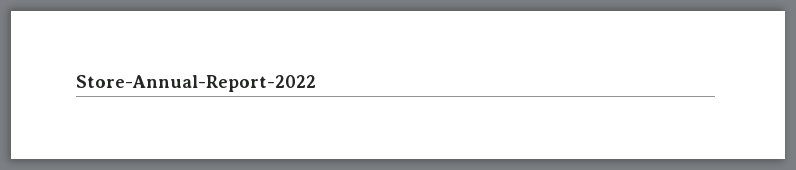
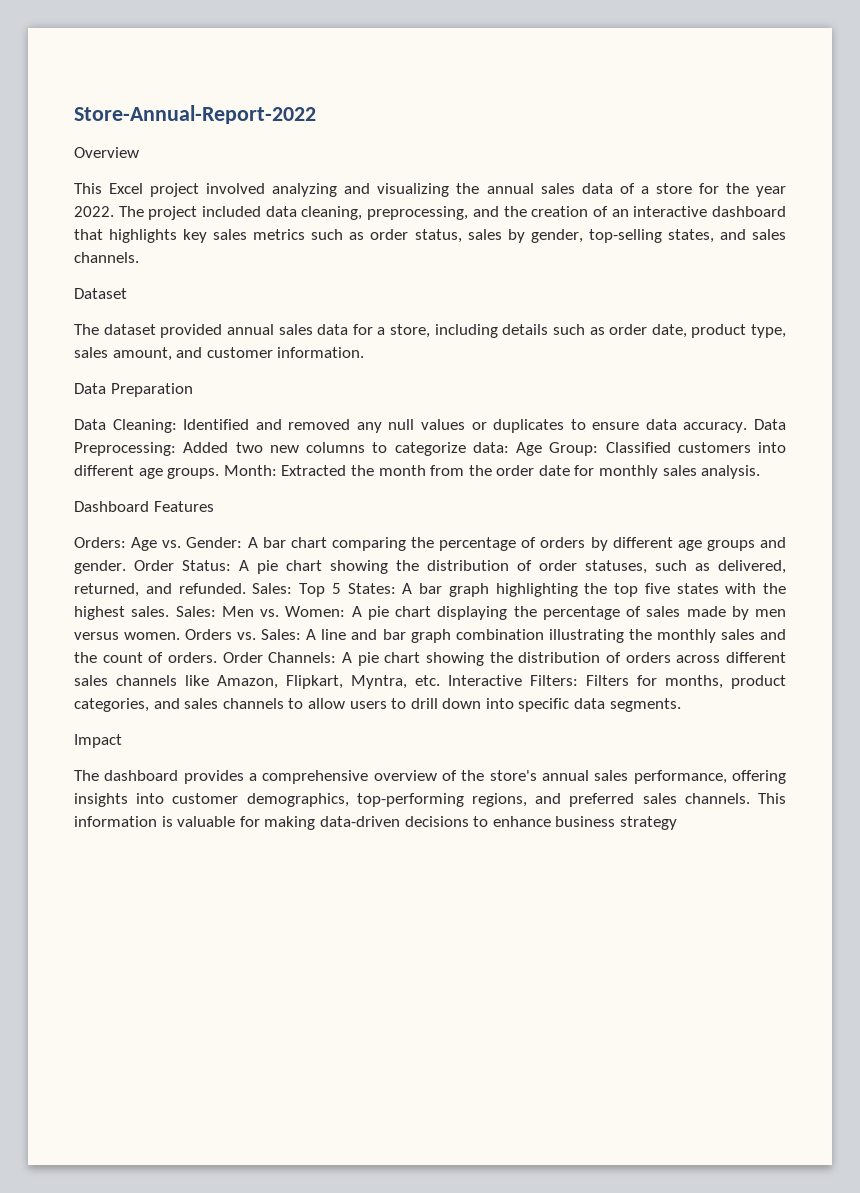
+ Overview
+ This Excel project involved analyzing and visualizing the annual sales data of a store for the year 2022. The project included data cleaning, preprocessing, and the creation of an interactive dashboard that highlights key sales metrics such as order status, sales by gender, top-selling states, and sales channels.
+ Dataset
+ The dataset provided annual sales data for a store, including details such as order date, product type, sales amount, and customer information.
+ Data Preparation
+ Data Cleaning: Identified and removed any null values or duplicates to ensure data accuracy. Data Preprocessing: Added two new columns to categorize data: Age Group: Classified customers into different age groups. Month: Extracted the month from the order date for monthly sales analysis.
+ Dashboard Features
+ Orders: Age vs. Gender: A bar chart comparing the percentage of orders by different age groups and gender. Order Status: A pie chart showing the distribution of order statuses, such as delivered, returned, and refunded. Sales: Top 5 States: A bar graph highlighting the top five states with the highest sales. Sales: Men vs. Women: A pie chart displaying the percentage of sales made by men versus women. Orders vs. Sales: A line and bar graph combination illustrating the monthly sales and the count of orders. Order Channels: A pie chart showing the distribution of orders across different sales channels like Amazon, Flipkart, Myntra, etc. Interactive Filters: Filters for months, product categories, and sales channels to allow users to drill down into specific data segments.
+ Impact
+ The dashboard provides a comprehensive overview of the store's annual sales performance, offering insights into customer demographics, top-performing regions, and preferred sales channels. This information is valuable for making data-driven decisions to enhance business strategy

